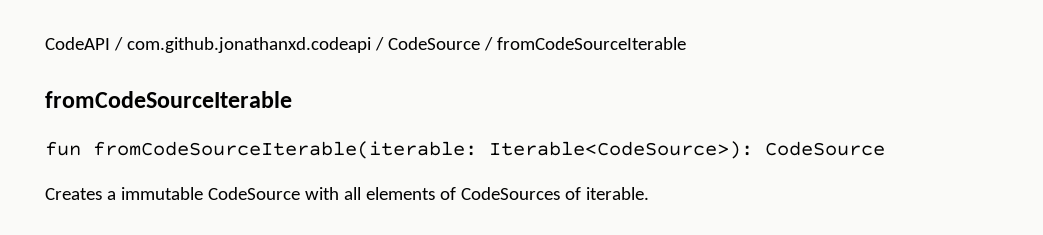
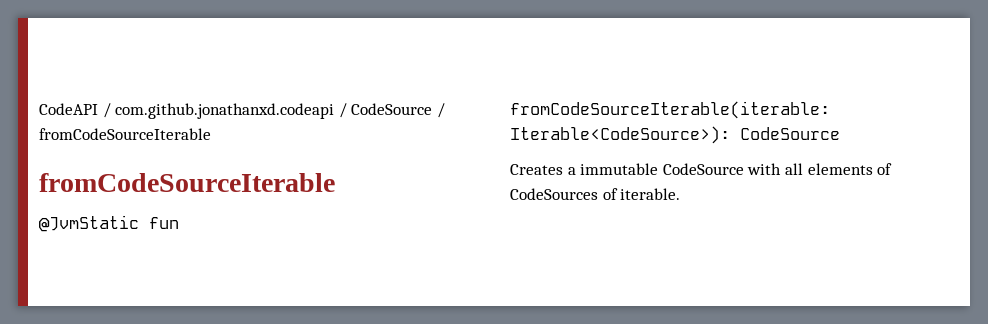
- fun fromCodeSourceIterable(iterable: Iterable<CodeSource>): CodeSource
+ @JvmStatic fun fromCodeSourceIterable(iterable: Iterable<CodeSource>): CodeSource

